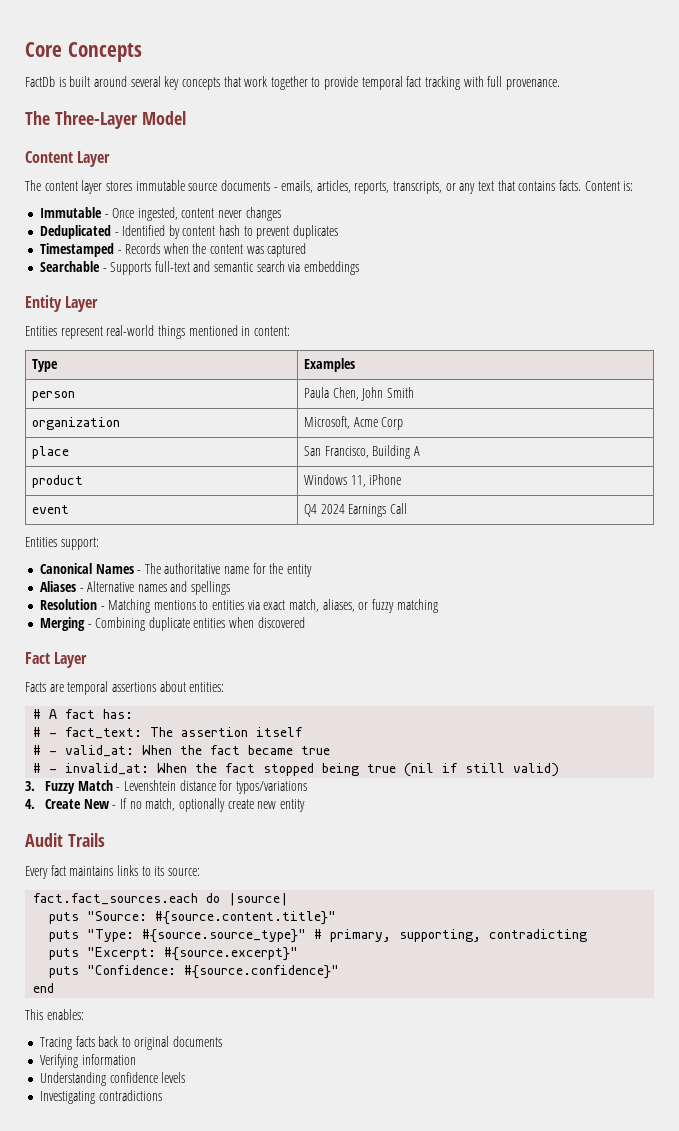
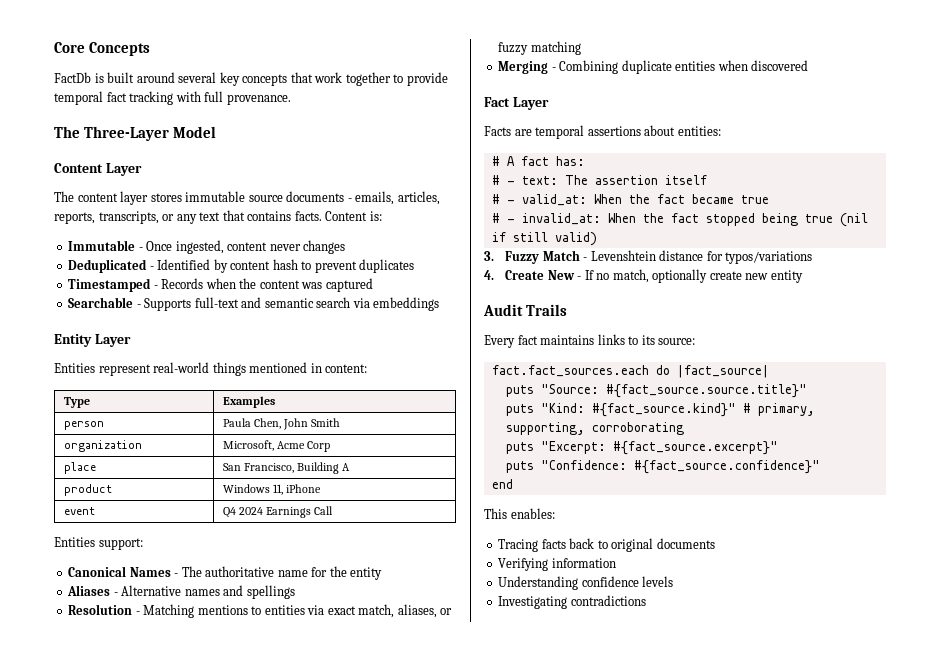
- # - fact_text: The assertion itself
+ # - text: The assertion itself
- fact.fact_sources.each do |source|
+ fact.fact_sources.each do |fact_source|
- puts "Source: #{source.content.title}"
- puts "Type: #{source.source_type}" # primary, supporting, contradicting
+ puts "Source: #{fact_source.source.title}"
+ puts "Kind: #{fact_source.kind}" # primary, supporting, corroborating
- puts "Excerpt: #{source.excerpt}"
+ puts "Excerpt: #{fact_source.excerpt}"
- puts "Confidence: #{source.confidence}"
+ puts "Confidence: #{fact_source.confidence}"

